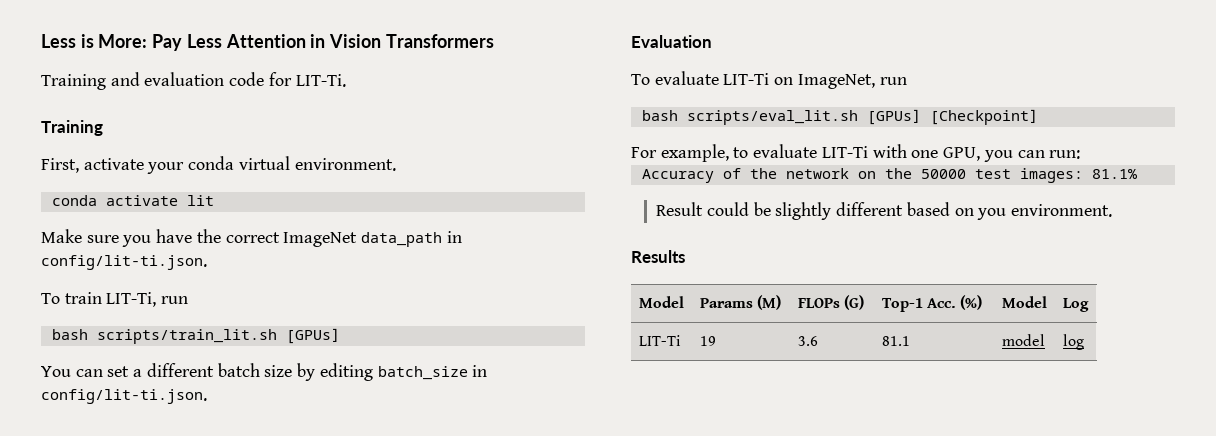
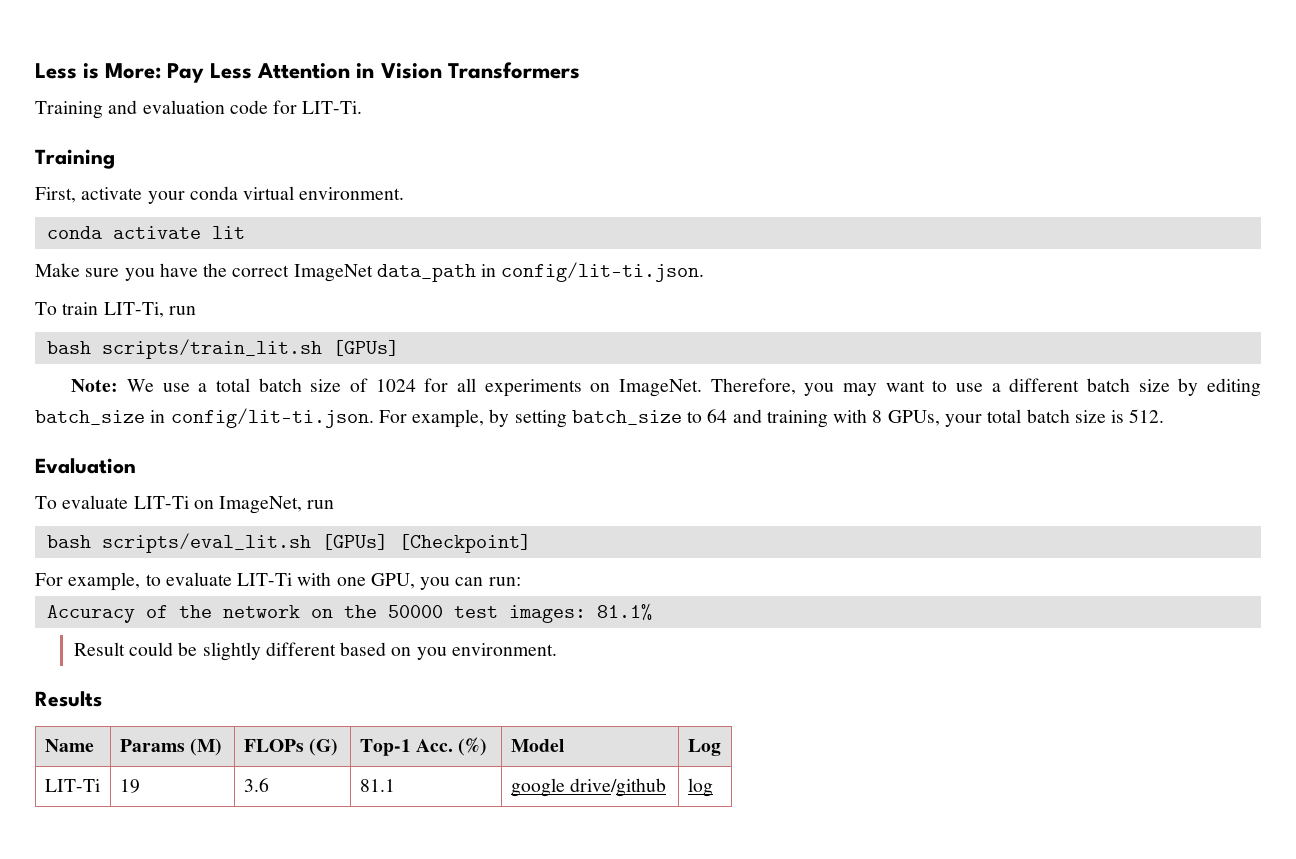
- You can set a different batch size by editing batch_size in config/lit-ti.json.
+ Note: We use a total batch size of 1024 for all experiments on ImageNet. Therefore, you may want to use a different batch size by editing batch_size in config/lit-ti.json. For example, by setting batch_size to 64 and training with 8 GPUs, your total batch size is 512.
- Model | Params (M) | FLOPs (G) | Top-1 Acc. (%) | Model | Log
+ Name | Params (M) | FLOPs (G) | Top-1 Acc. (%) | Model | Log
- LIT-Ti | 19 | 3.6 | 81.1 | model | log
+ LIT-Ti | 19 | 3.6 | 81.1 | google drive/github | log

